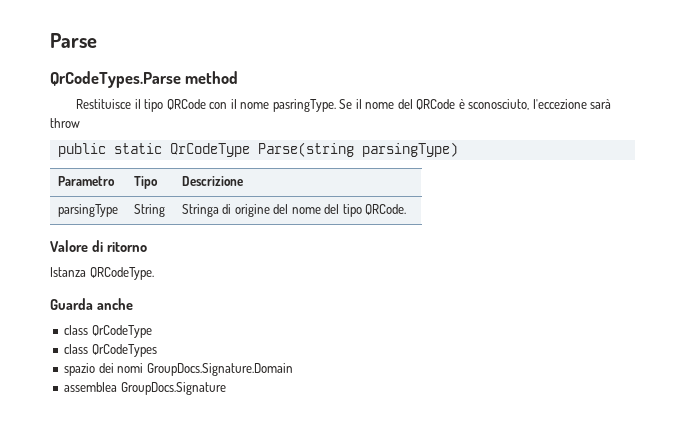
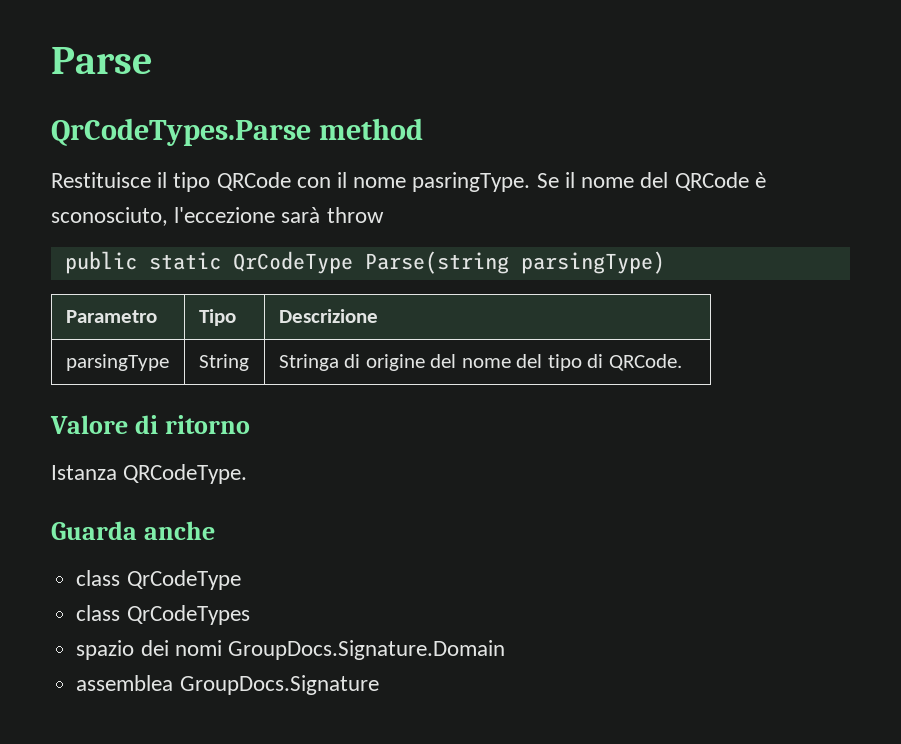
- parsingType | String | Stringa di origine del nome del tipo QRCode.
+ parsingType | String | Stringa di origine del nome del tipo di QRCode.

